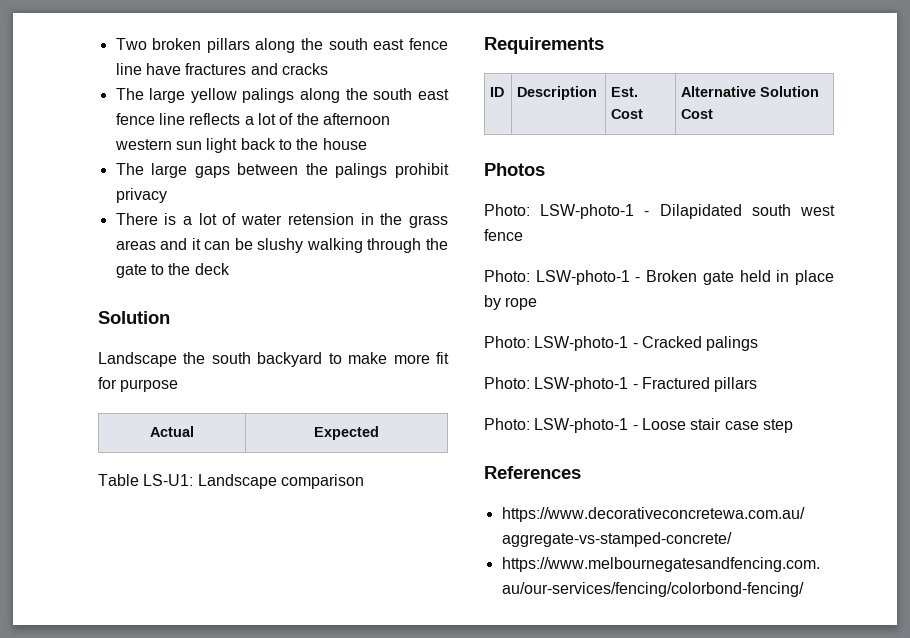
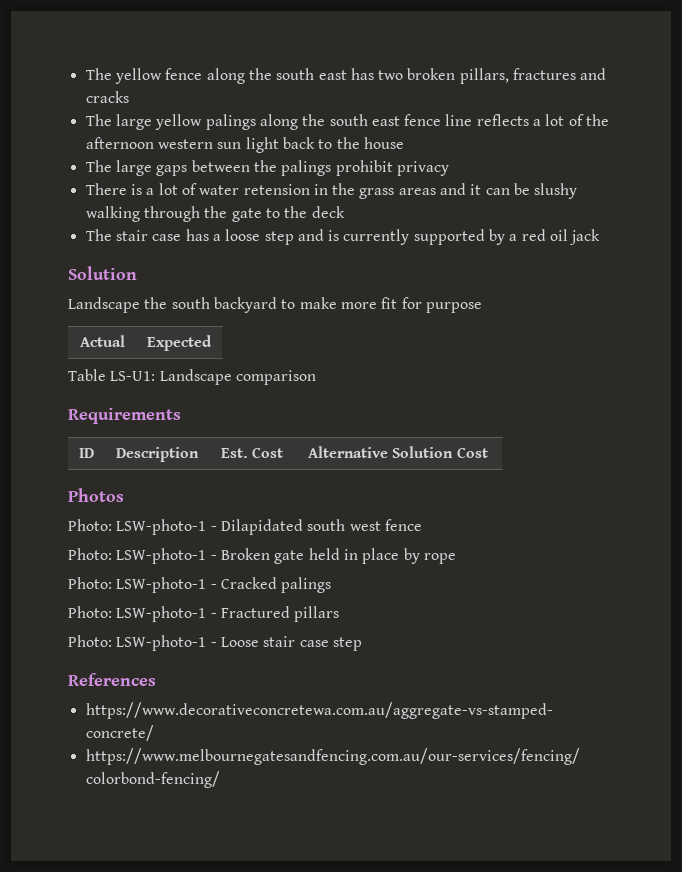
- Two broken pillars along the south east fence line have fractures and cracks
+ The yellow fence along the south east has two broken pillars, fractures and cracks
+ The stair case has a loose step and is currently supported by a red oil jack

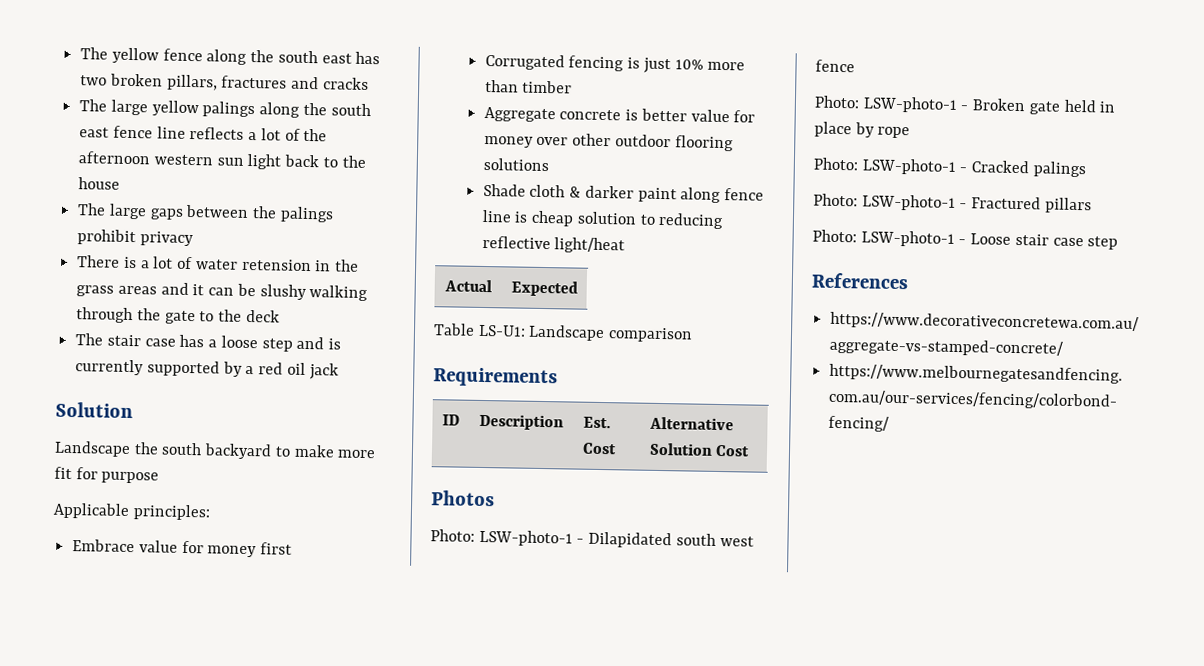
+ Applicable principles:
+ Embrace value for money first
+ Corrugated fencing is just 10% more than timber
+ Aggregate concrete is better value for money over other outdoor flooring solutions
+ Shade cloth & darker paint along fence line is cheap solution to reducing reflective light/heat

